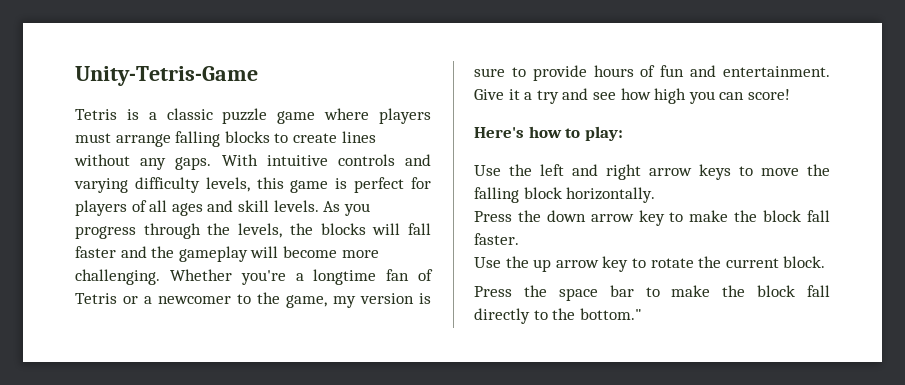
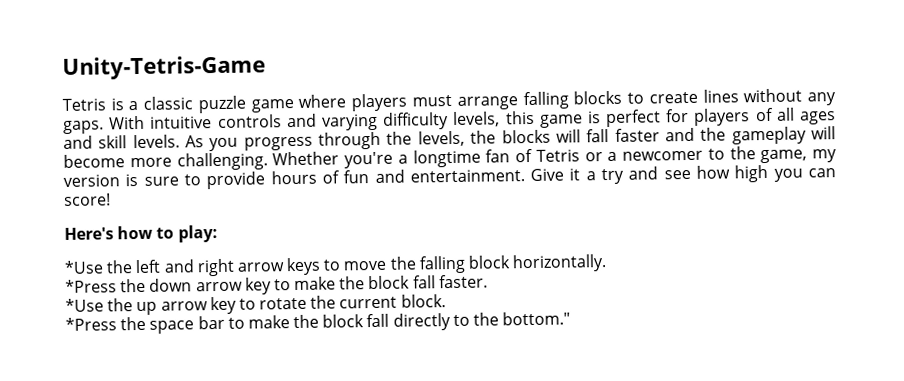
- Use the left and right arrow keys to move the falling block horizontally.
+ *Use the left and right arrow keys to move the falling block horizontally.
- Press the down arrow key to make the block fall faster.
+ *Press the down arrow key to make the block fall faster.
- Use the up arrow key to rotate the current block.
+ *Use the up arrow key to rotate the current block.
- Press the space bar to make the block fall directly to the bottom."
+ *Press the space bar to make the block fall directly to the bottom."

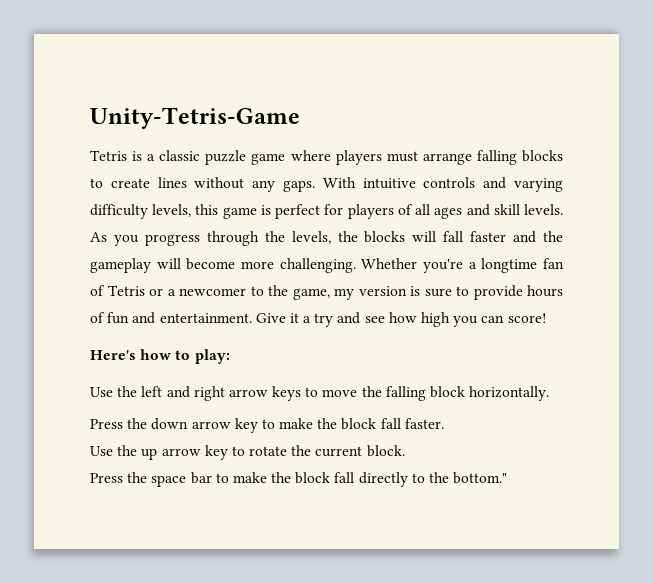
- *Use the left and right arrow keys to move the falling block horizontally.
+ Use the left and right arrow keys to move the falling block horizontally.
- *Press the down arrow key to make the block fall faster.
+ Press the down arrow key to make the block fall faster.
- *Use the up arrow key to rotate the current block.
+ Use the up arrow key to rotate the current block.
- *Press the space bar to make the block fall directly to the bottom."
+ Press the space bar to make the block fall directly to the bottom."

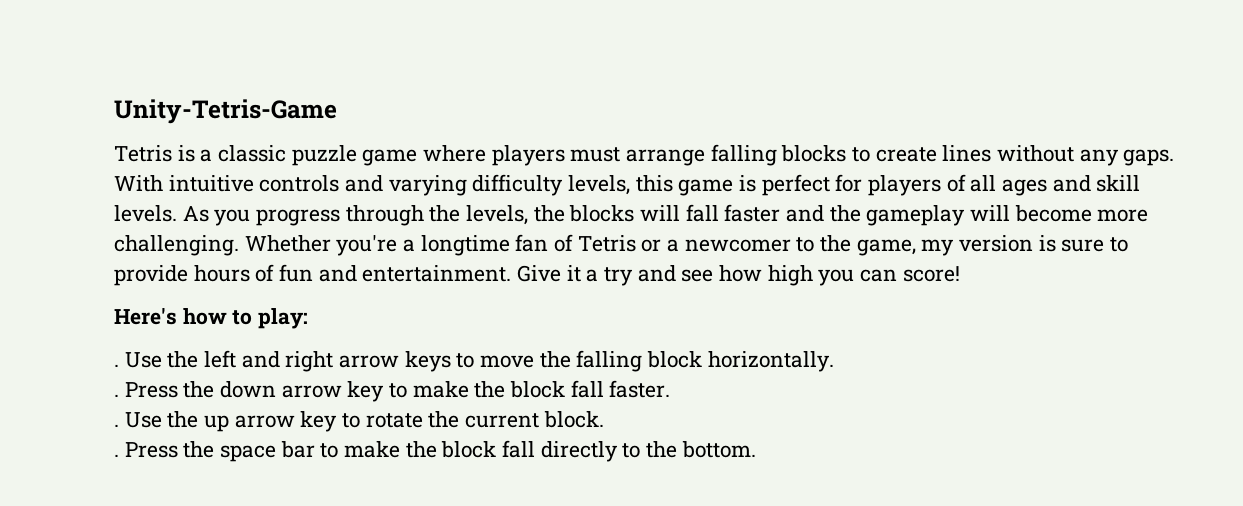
  Here's how to play:
- Use the left and right arrow keys to move the falling block horizontally.
- Press the down arrow key to make the block fall faster.
- Use the up arrow key to rotate the current block.
- Press the space bar to make the block fall directly to the bottom."
+ . Use the left and right arrow keys to move the falling block horizontally.
+ . Press the down arrow key to make the block fall faster.
+ . Use the up arrow key to rotate the current block.
+ . Press the space bar to make the block fall directly to the bottom.

